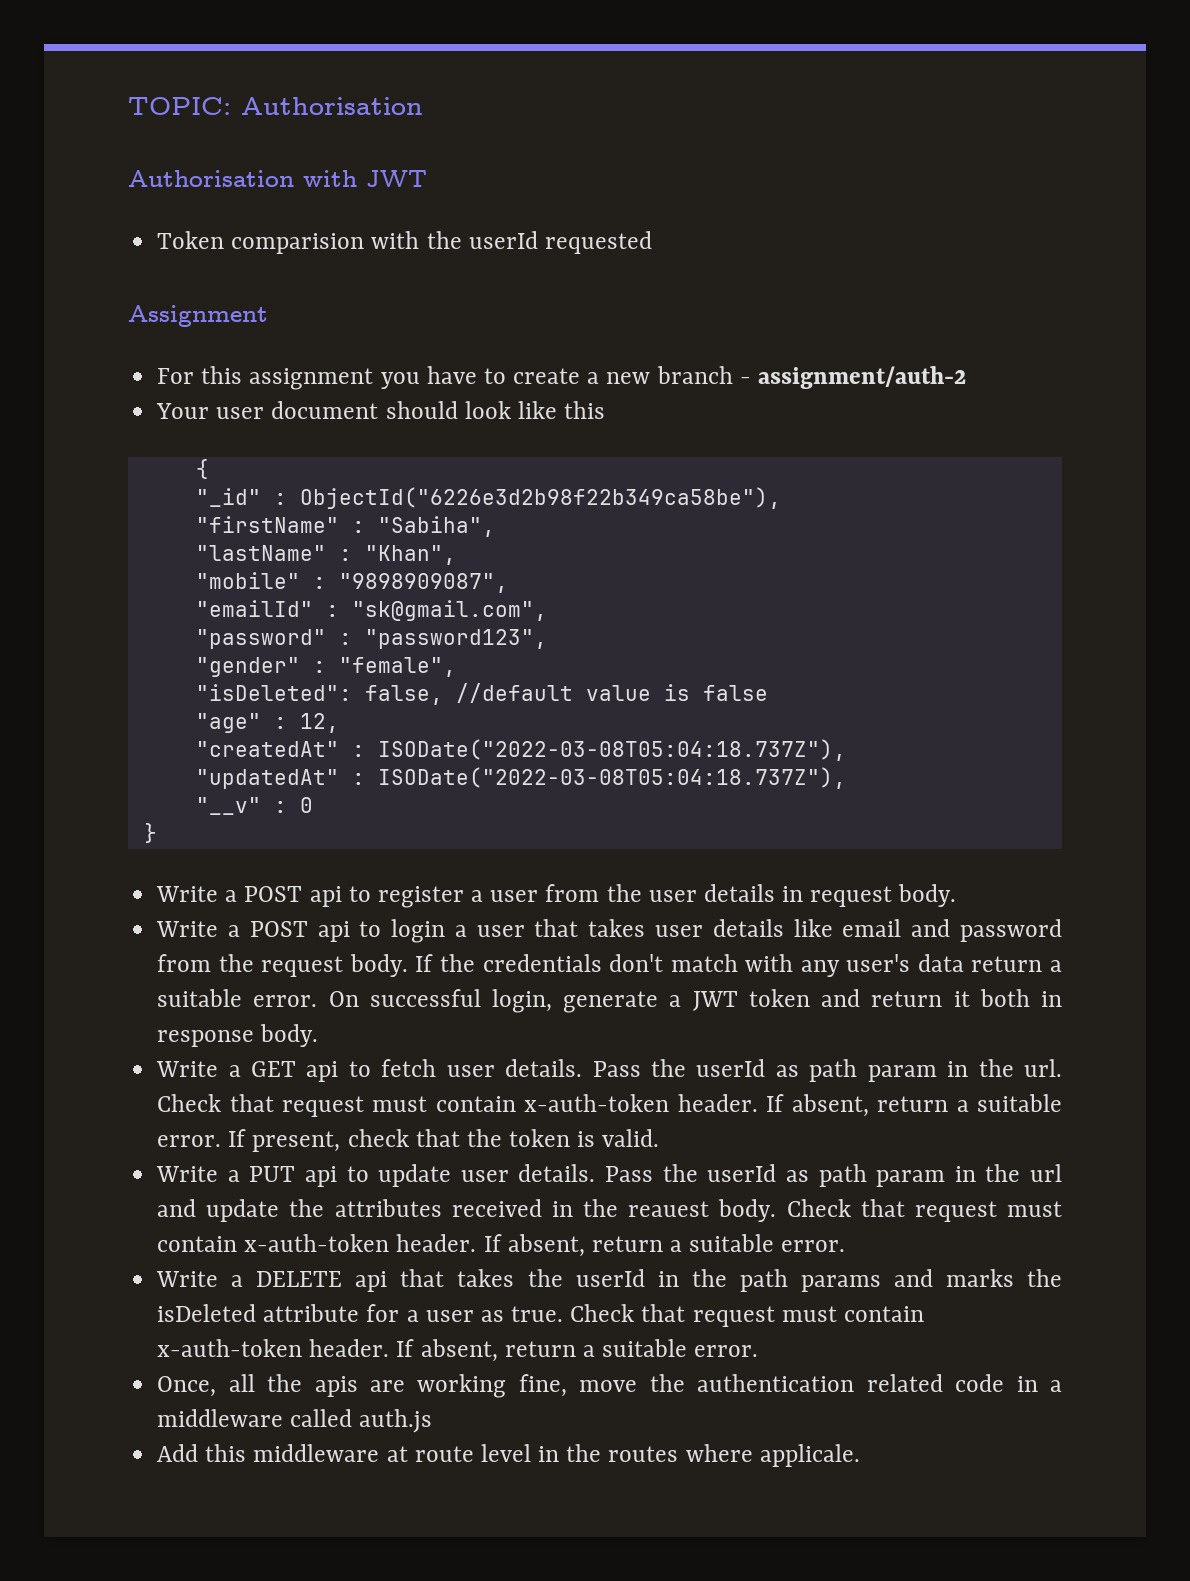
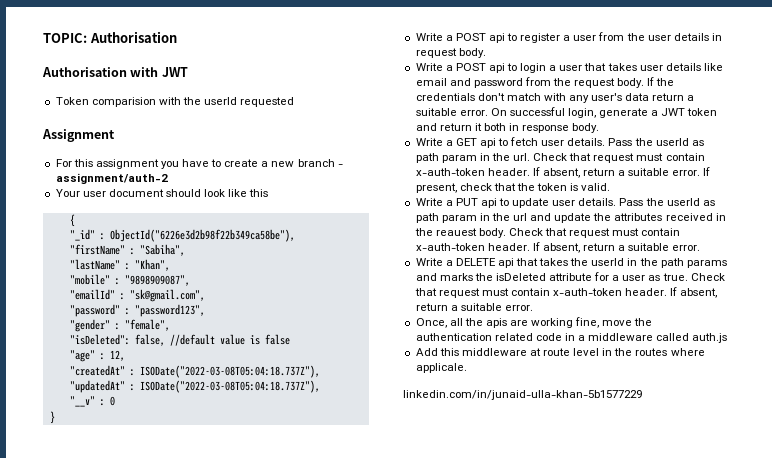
+ linkedin.com/in/junaid-ulla-khan-5b1577229

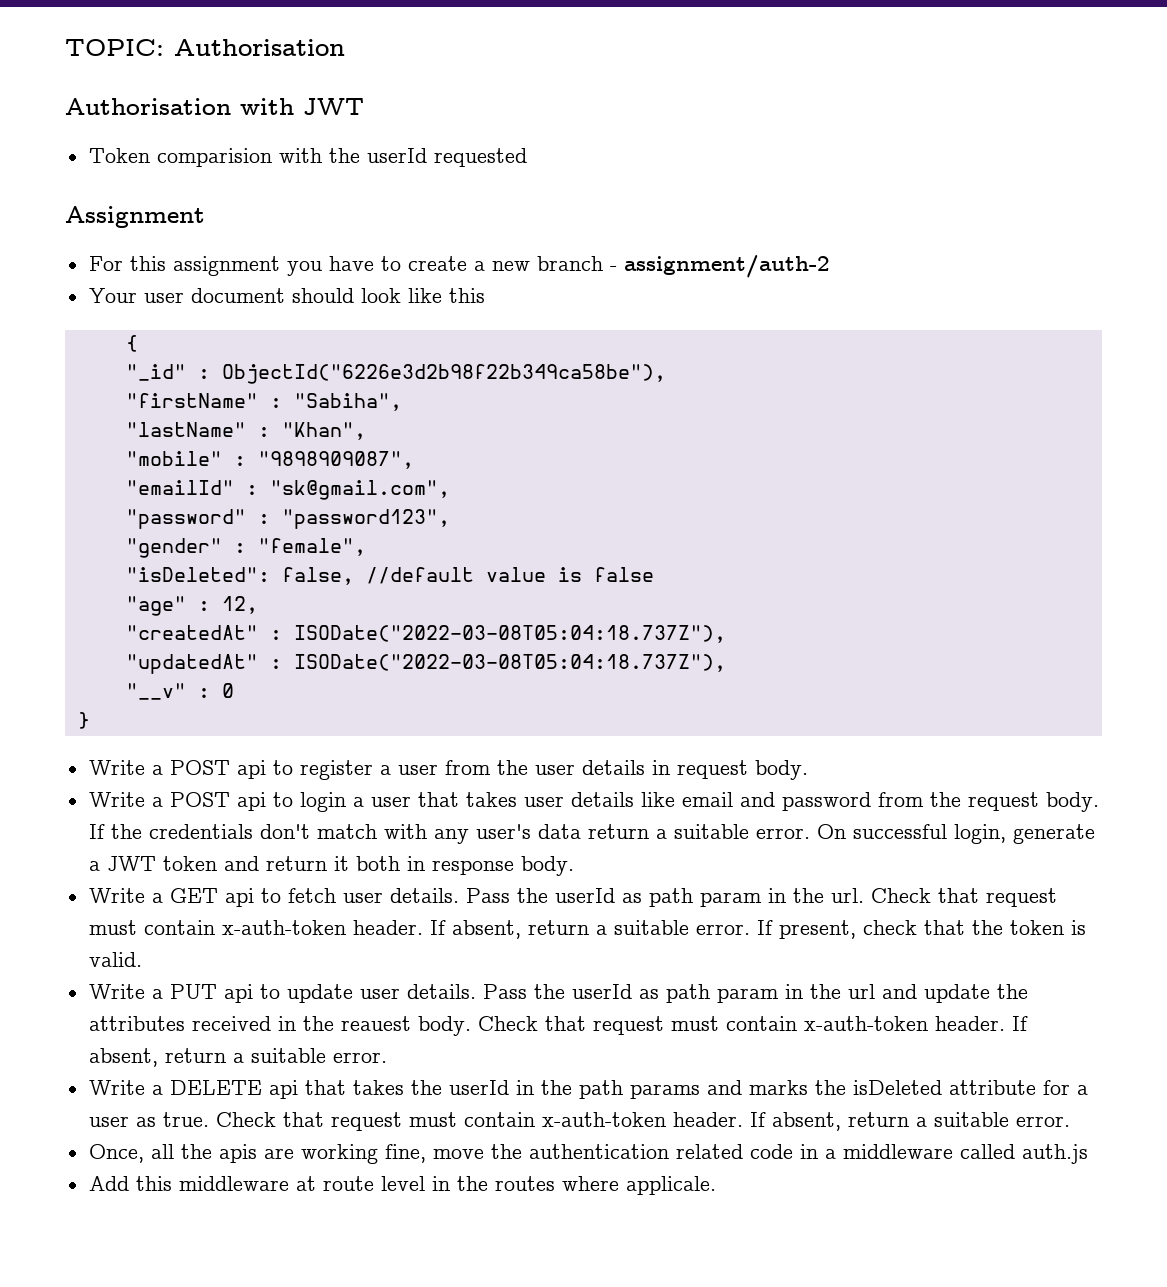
- linkedin.com/in/junaid-ulla-khan-5b1577229

